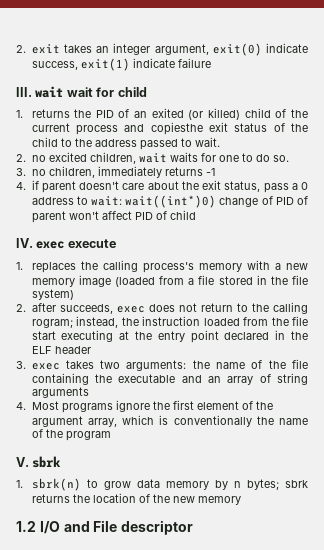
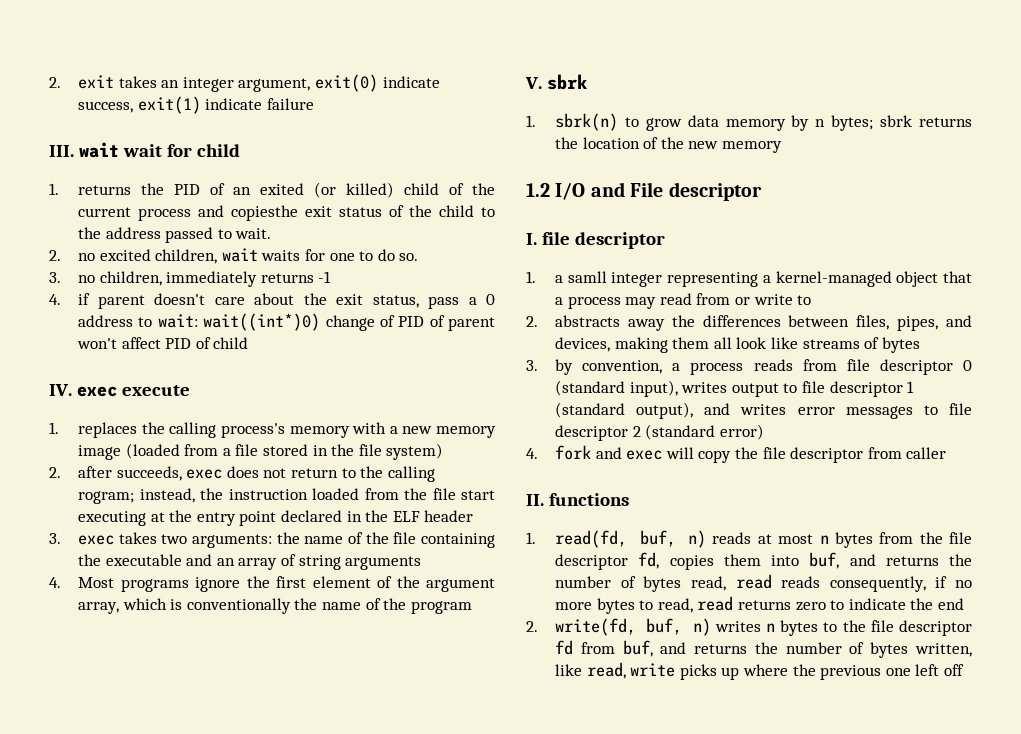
+ I. file descriptor
+ 1. a samll integer representing a kernel-managed object that a process may read from or write to
+ 2. abstracts away the differences between files, pipes, and devices, making them all look like streams of bytes
+ 3. by convention, a process reads from file descriptor 0 (standard input), writes output to file descriptor 1 (standard output), and writes error messages to file descriptor 2 (standard error)
+ 4. fork and exec will copy the file descriptor from caller
+ II. functions
+ 1. read(fd, buf, n) reads at most n bytes from the file descriptor fd, copies them into buf, and returns the number of bytes read, read reads consequently, if no more bytes to read, read returns zero to indicate the end
+ 2. write(fd, buf, n) writes n bytes to the file descriptor fd from buf, and returns the number of bytes written, like read, write picks up where the previous one left off

